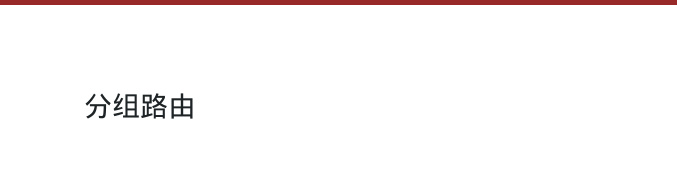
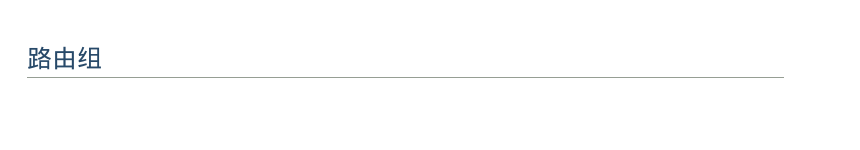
- 分组路由
+ 路由组

